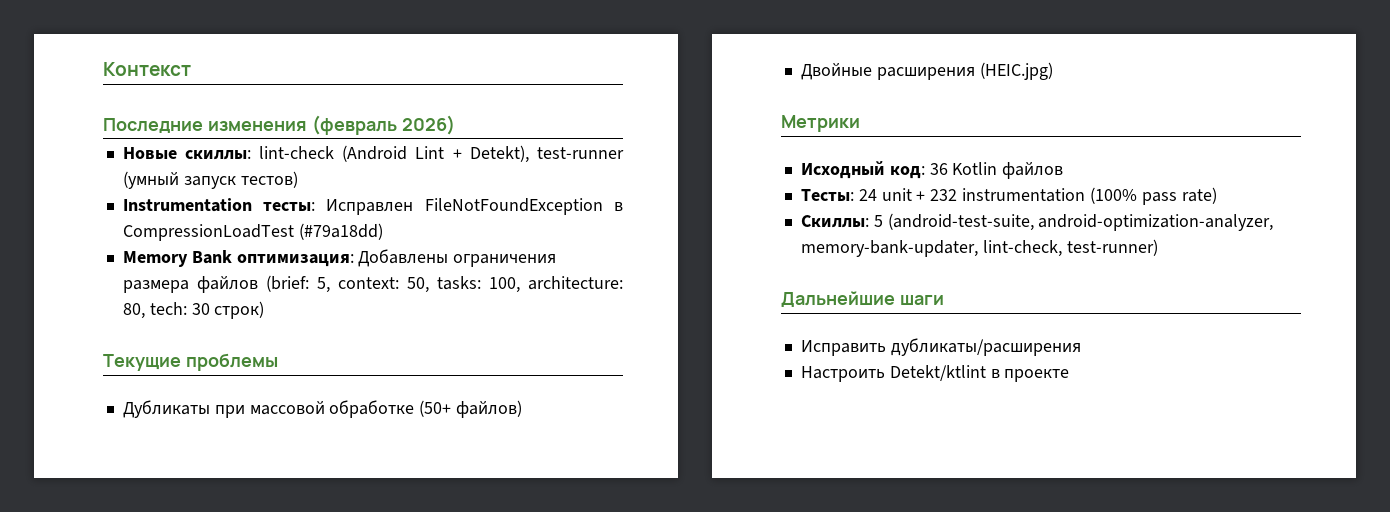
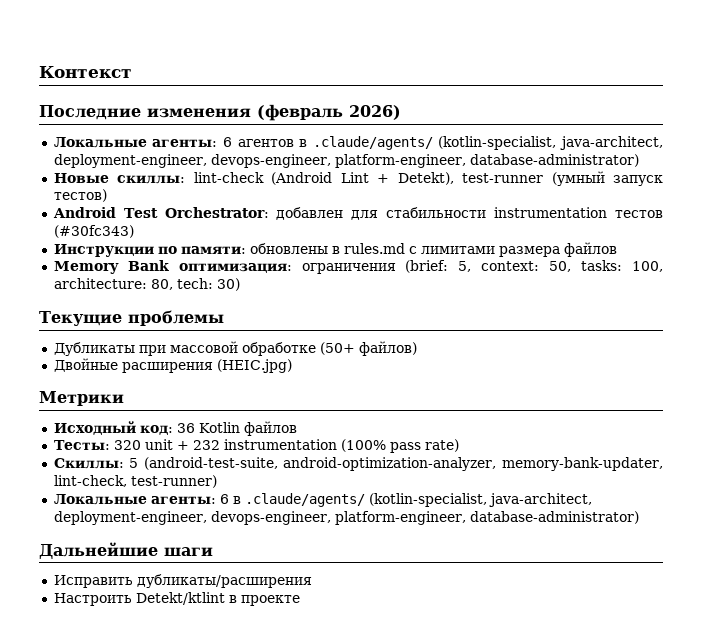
+ Локальные агенты: 6 агентов в .claude/agents/ (kotlin-specialist, java-architect, deployment-engineer, devops-engineer, platform-engineer, database-administrator)
- Instrumentation тесты: Исправлен FileNotFoundException в CompressionLoadTest (#79a18dd)
+ Android Test Orchestrator: добавлен для стабильности instrumentation тестов (#30fc343)
+ Инструкции по памяти: обновлены в rules.md с лимитами размера файлов
- Memory Bank оптимизация: Добавлены ограничения размера файлов (brief: 5, context: 50, tasks: 100, architecture: 80, tech: 30 строк)
+ Memory Bank оптимизация: ограничения (brief: 5, context: 50, tasks: 100, architecture: 80, tech: 30)
- Тесты: 24 unit + 232 instrumentation (100% pass rate)
+ Тесты: 320 unit + 232 instrumentation (100% pass rate)
+ Локальные агенты: 6 в .claude/agents/ (kotlin-specialist, java-architect, deployment-engineer, devops-engineer, platform-engineer, database-administrator)

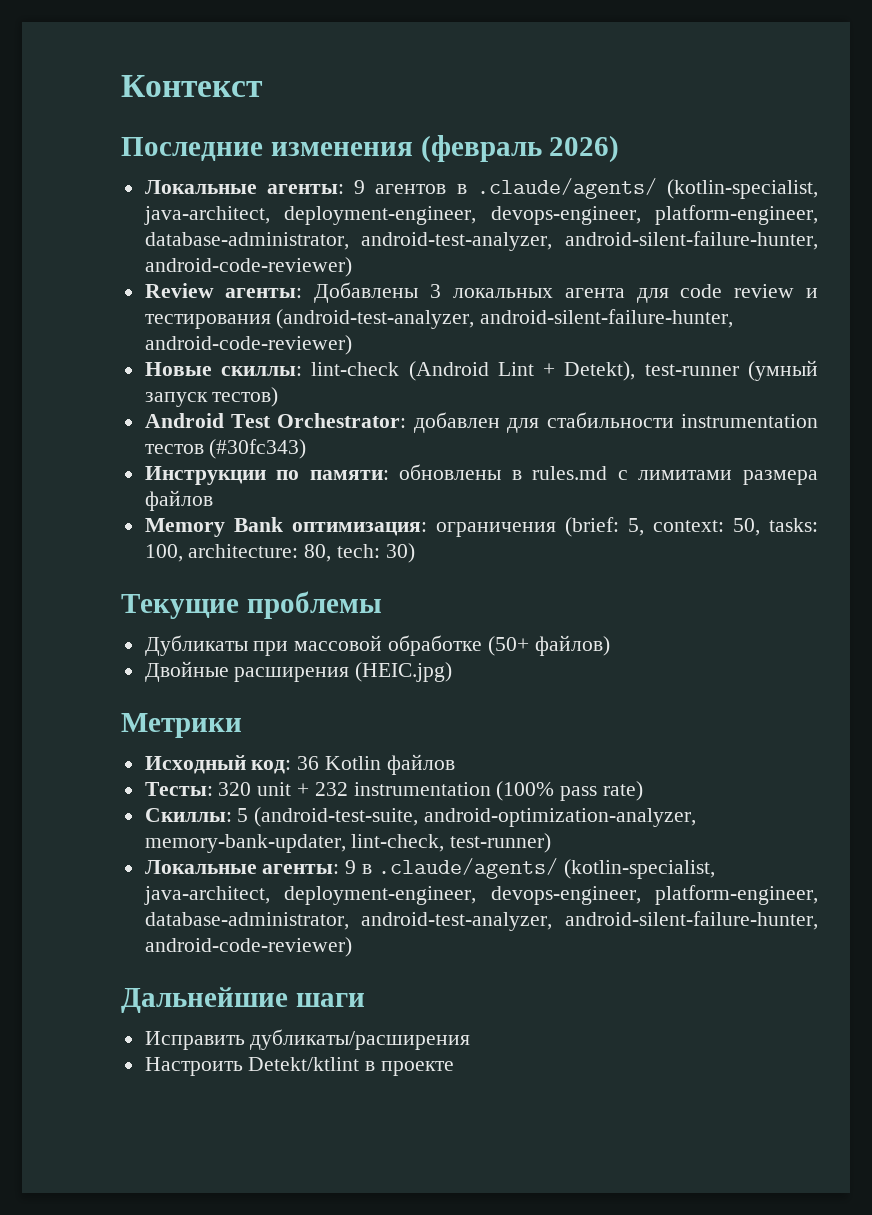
- Локальные агенты: 6 агентов в .claude/agents/ (kotlin-specialist, java-architect, deployment-engineer, devops-engineer, platform-engineer, database-administrator)
+ Локальные агенты: 9 агентов в .claude/agents/ (kotlin-specialist, java-architect, deployment-engineer, devops-engineer, platform-engineer, database-administrator, android-test-analyzer, android-silent-failure-hunter, android-code-reviewer)
+ Review агенты: Добавлены 3 локальных агента для code review и тестирования (android-test-analyzer, android-silent-failure-hunter, android-code-reviewer)
- Локальные агенты: 6 в .claude/agents/ (kotlin-specialist, java-architect, deployment-engineer, devops-engineer, platform-engineer, database-administrator)
+ Локальные агенты: 9 в .claude/agents/ (kotlin-specialist, java-architect, deployment-engineer, devops-engineer, platform-engineer, database-administrator, android-test-analyzer, android-silent-failure-hunter, android-code-reviewer)

